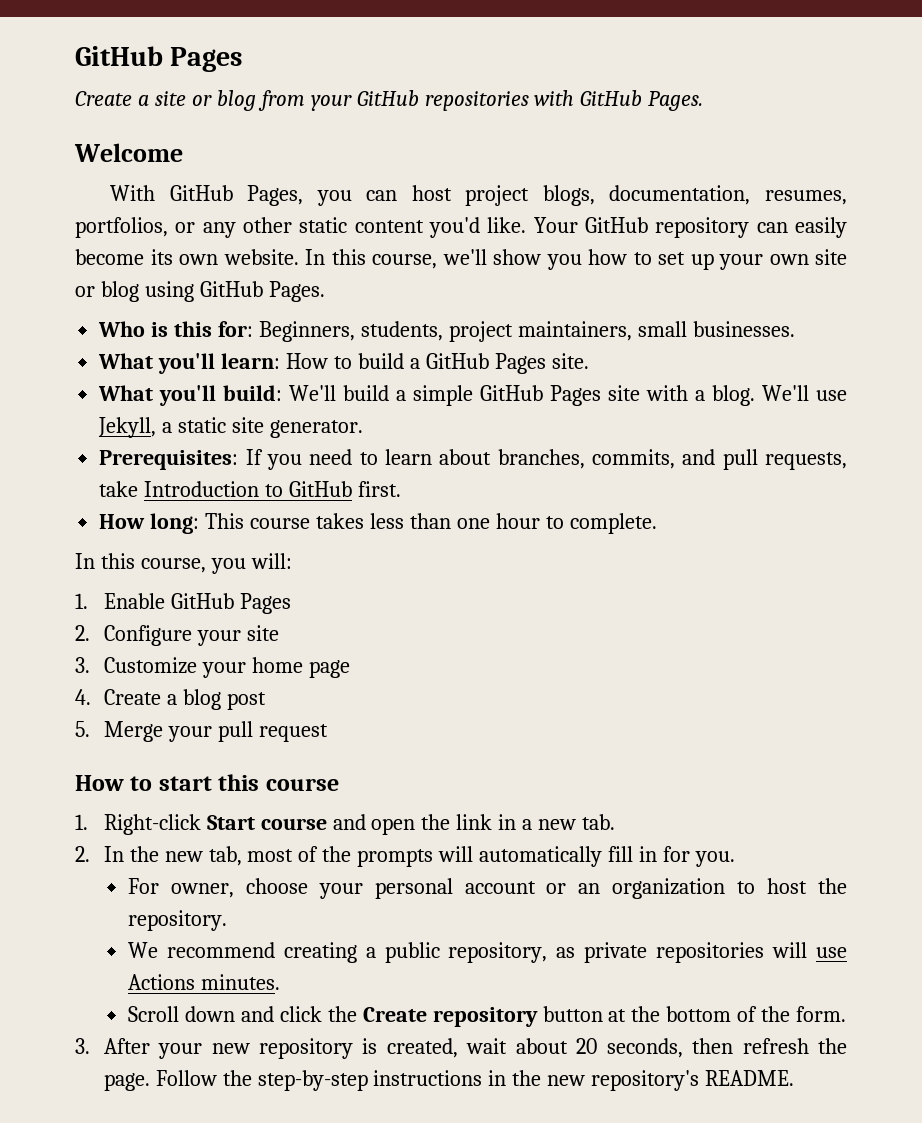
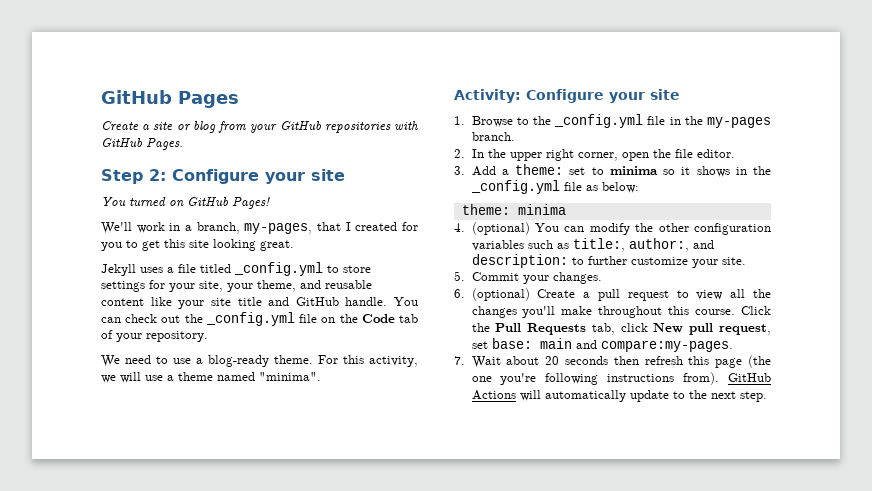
- Welcome
- With GitHub Pages, you can host project blogs, documentation, resumes, portfolios, or any other static content you'd like. Your GitHub repository can easily become its own website. In this course, we'll show you how to set up your own site or blog using GitHub Pages.
- Who is this for: Beginners, students, project maintainers, small businesses.
- What you'll learn: How to build a GitHub Pages site.
- What you'll build: We'll build a simple GitHub Pages site with a blog. We'll use Jekyll, a static site generator.
- Prerequisites: If you need to learn about branches, commits, and pull requests, take Introduction to GitHub first.
- How long: This course takes less than one hour to complete.
- In this course, you will:
- 1. Enable GitHub Pages
- 2. Configure your site
- 3. Customize your home page
- 4. Create a blog post
- 5. Merge your pull request
- How to start this course
- 1. Right-click Start course and open the link in a new tab.
- 2. In the new tab, most of the prompts will automatically fill in for you.
- For owner, choose your personal account or an organization to host the repository.
- We recommend creating a public repository, as private repositories will use Actions minutes.
- Scroll down and click the Create repository button at the bottom of the form.
- 3. After your new repository is created, wait about 20 seconds, then refresh the page. Follow the step-by-step instructions in the new repository's README.
+ Step 2: Configure your site
+ You turned on GitHub Pages!
+ We'll work in a branch, my-pages, that I created for you to get this site looking great.
+ Jekyll uses a file titled _config.yml to store settings for your site, your theme, and reusable content like your site title and GitHub handle. You can check out the _config.yml file on the Code tab of your repository.
+ We need to use a blog-ready theme. For this activity, we will use a theme named "minima".
+ Activity: Configure your site
+ 1. Browse to the _config.yml file in the my-pages branch.
+ 2. In the upper right corner, open the file editor.
+ 3. Add a theme: set to minima so it shows in the _config.yml file as below:
+ theme: minima
+ 4. (optional) You can modify the other configuration variables such as title:, author:, and description: to further customize your site.
+ 5. Commit your changes.
+ 6. (optional) Create a pull request to view all the changes you'll make throughout this course. Click the Pull Requests tab, click New pull request, set base: main and compare:my-pages.
+ 7. Wait about 20 seconds then refresh this page (the one you're following instructions from). GitHub Actions will automatically update to the next step.

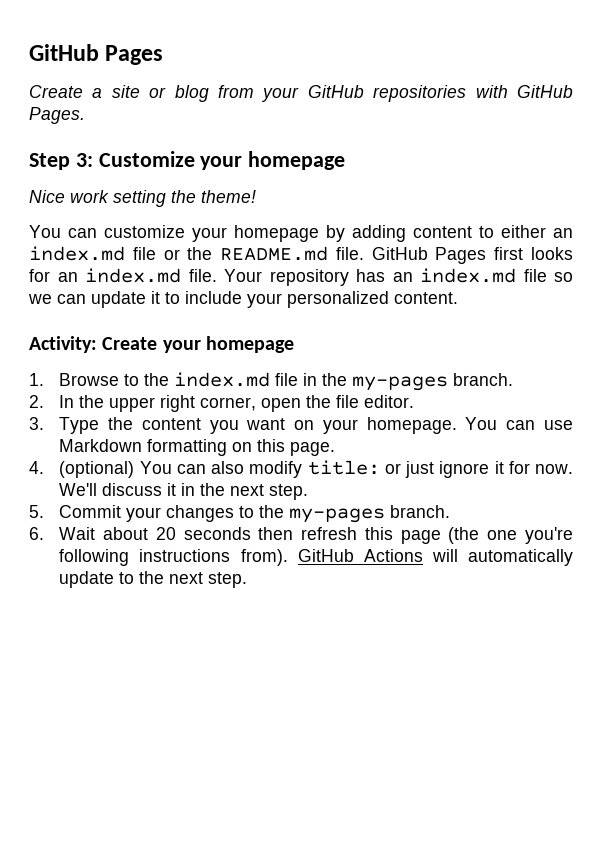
- Step 2: Configure your site
- You turned on GitHub Pages!
- We'll work in a branch, my-pages, that I created for you to get this site looking great.
- Jekyll uses a file titled _config.yml to store settings for your site, your theme, and reusable content like your site title and GitHub handle. You can check out the _config.yml file on the Code tab of your repository.
- We need to use a blog-ready theme. For this activity, we will use a theme named "minima".
- Activity: Configure your site
+ Step 3: Customize your homepage
+ Nice work setting the theme!
+ You can customize your homepage by adding content to either an index.md file or the README.md file. GitHub Pages first looks for an index.md file. Your repository has an index.md file so we can update it to include your personalized content.
+ Activity: Create your homepage
- 1. Browse to the _config.yml file in the my-pages branch.
+ 1. Browse to the index.md file in the my-pages branch.
- 3. Add a theme: set to minima so it shows in the _config.yml file as below:
- theme: minima
- 4. (optional) You can modify the other configuration variables such as title:, author:, and description: to further customize your site.
- 5. Commit your changes.
- 6. (optional) Create a pull request to view all the changes you'll make throughout this course. Click the Pull Requests tab, click New pull request, set base: main and compare:my-pages.
- 7. Wait about 20 seconds then refresh this page (the one you're following instructions from).
+ 3. Type the content you want on your homepage. You can use Markdown formatting on this page.
+ 4. (optional) You can also modify title: or just ignore it for now. We'll discuss it in the next step.
+ 5. Commit your changes to the my-pages branch.
+ 6. Wait about 20 seconds then refresh this page (the one you're following instructions from).

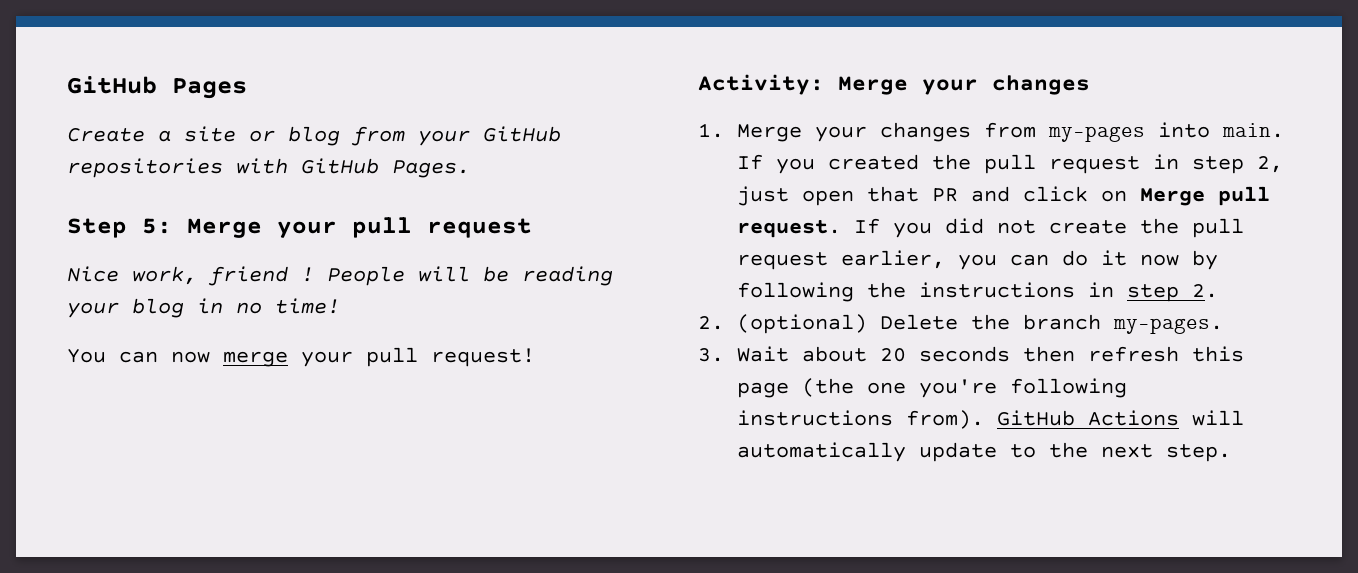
- Step 3: Customize your homepage
- Nice work setting the theme!
- You can customize your homepage by adding content to either an index.md file or the README.md file. GitHub Pages first looks for an index.md file. Your repository has an index.md file so we can update it to include your personalized content.
- Activity: Create your homepage
- 1. Browse to the index.md file in the my-pages branch.
- 2. In the upper right corner, open the file editor.
- 3. Type the content you want on your homepage. You can use Markdown formatting on this page.
- 4. (optional) You can also modify title: or just ignore it for now. We'll discuss it in the next step.
- 5. Commit your changes to the my-pages branch.
- 6. Wait about 20 seconds then refresh this page (the one you're following instructions from).
+ Step 5: Merge your pull request
+ Nice work, friend ! People will be reading your blog in no time!
+ You can now merge your pull request!
+ Activity: Merge your changes
+ 1. Merge your changes from my-pages into main. If you created the pull request in step 2, just open that PR and click on Merge pull request. If you did not create the pull request earlier, you can do it now by following the instructions in step 2.
+ 2. (optional) Delete the branch my-pages.
+ 3. Wait about 20 seconds then refresh this page (the one you're following instructions from).

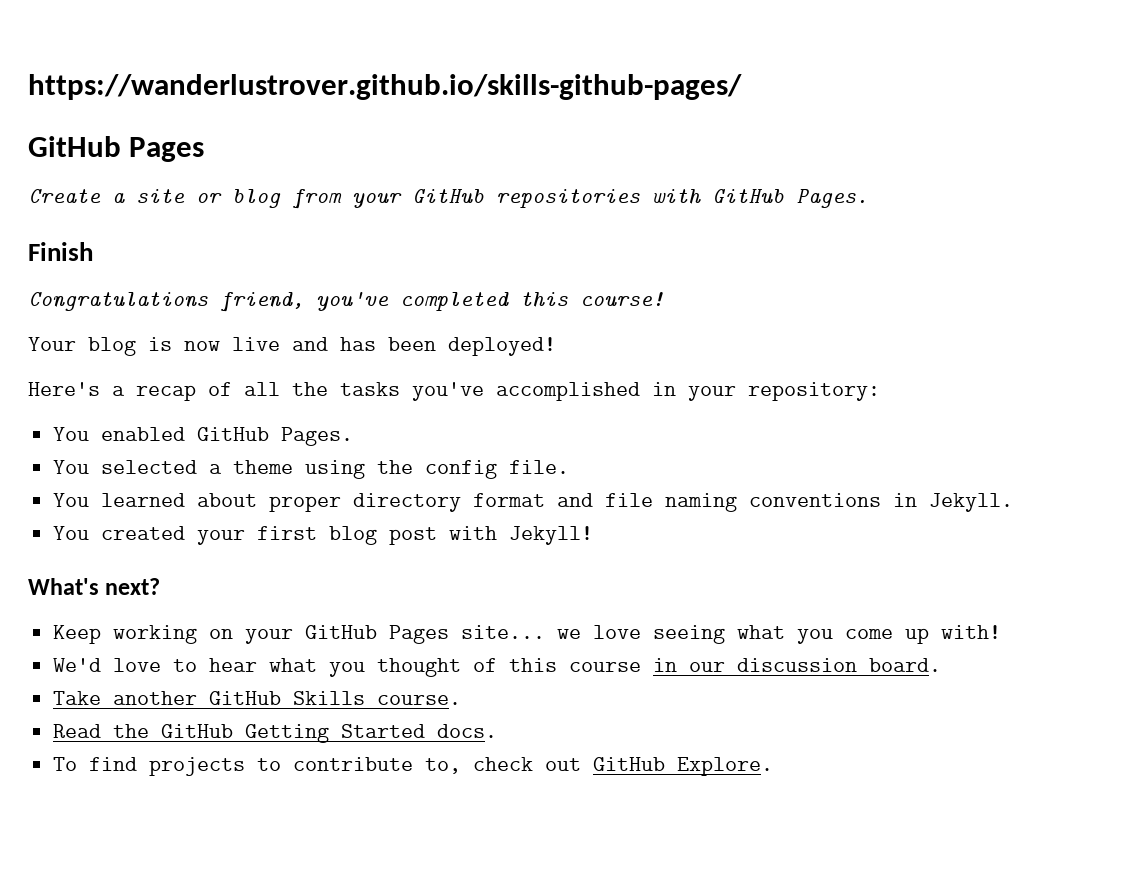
+ https://wanderlustrover.github.io/skills-github-pages/
- Step 5: Merge your pull request
- Nice work, friend ! People will be reading your blog in no time!
- You can now merge your pull request!
- Activity: Merge your changes
- 1. Merge your changes from my-pages into main. If you created the pull request in step 2, just open that PR and click on Merge pull request. If you did not create the pull request earlier, you can do it now by following the instructions in step 2.
- 2. (optional) Delete the branch my-pages.
- 3. Wait about 20 seconds then refresh this page (the one you're following instructions from). GitHub Actions will automatically update to the next step.
+ Finish
+ Congratulations friend, you've completed this course!
+ Your blog is now live and has been deployed!
+ Here's a recap of all the tasks you've accomplished in your repository:
+ You enabled GitHub Pages.
+ You selected a theme using the config file.
+ You learned about proper directory format and file naming conventions in Jekyll.
+ You created your first blog post with Jekyll!
+ What's next?
+ Keep working on your GitHub Pages site... we love seeing what you come up with!
+ We'd love to hear what you thought of this course in our discussion board.
+ Take another GitHub Skills course.
+ Read the GitHub Getting Started docs.
+ To find projects to contribute to, check out GitHub Explore.

